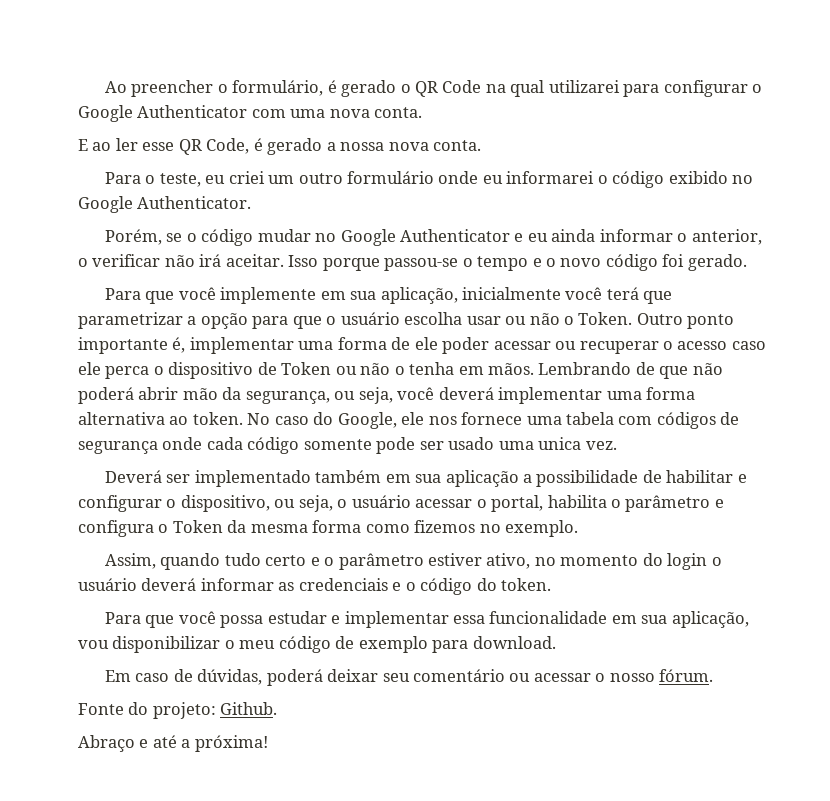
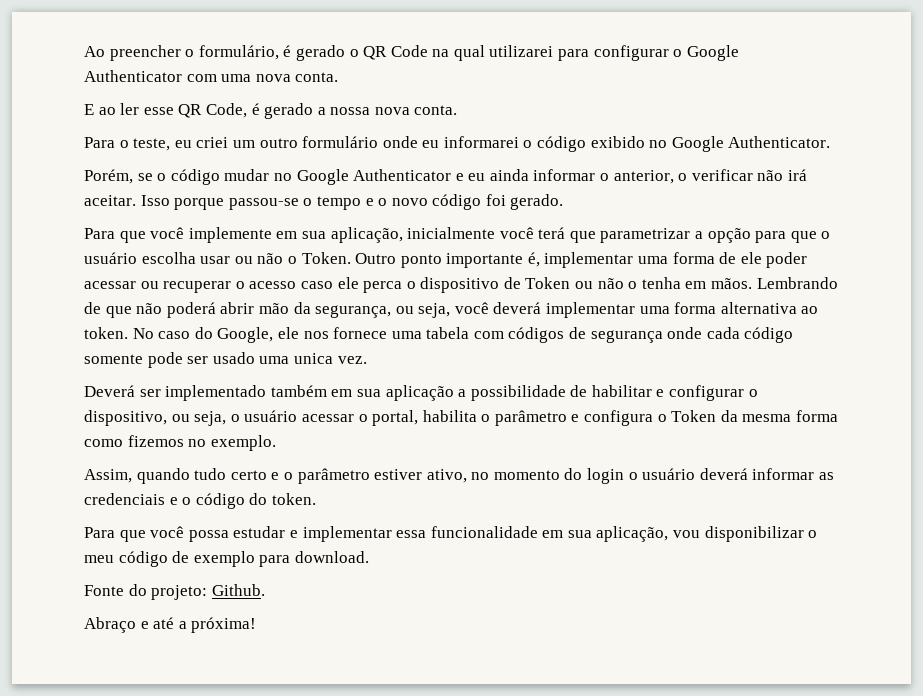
- Em caso de dúvidas, poderá deixar seu comentário ou acessar o nosso fórum.

